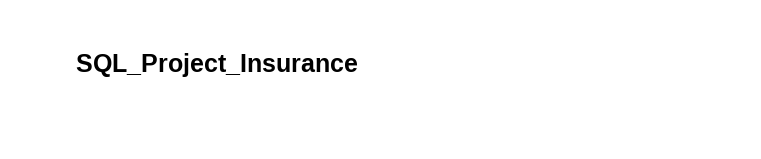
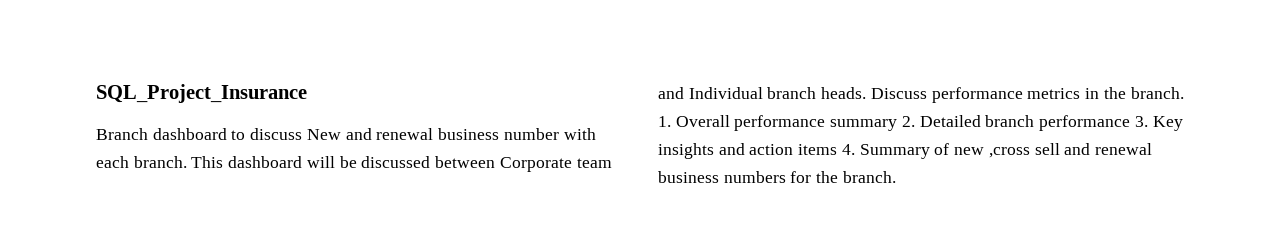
+ Branch dashboard to discuss New and renewal business number with each branch. This dashboard will be discussed between Corporate team and Individual branch heads. Discuss performance metrics in the branch. 1. Overall performance summary 2. Detailed branch performance 3. Key insights and action items 4. Summary of new ,cross sell and renewal business numbers for the branch.

